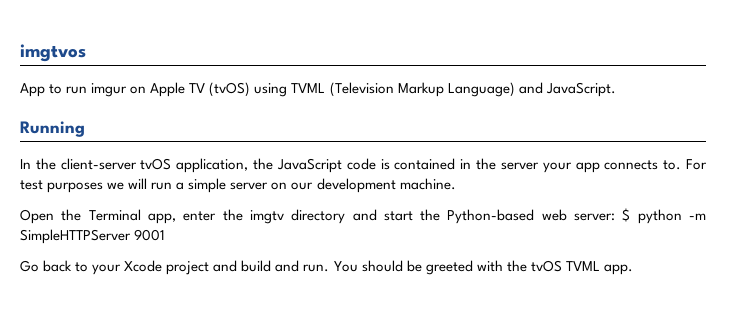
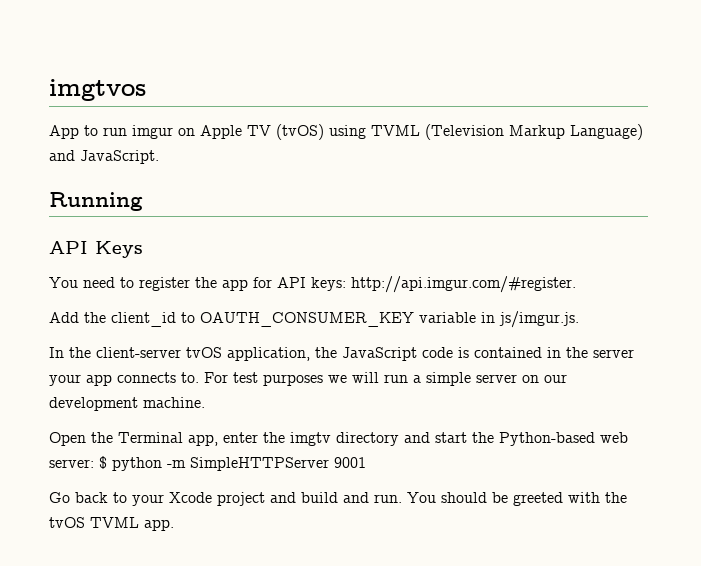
+ API Keys
+ You need to register the app for API keys: http://api.imgur.com/#register.
+ Add the client_id to OAUTH_CONSUMER_KEY variable in js/imgur.js.

